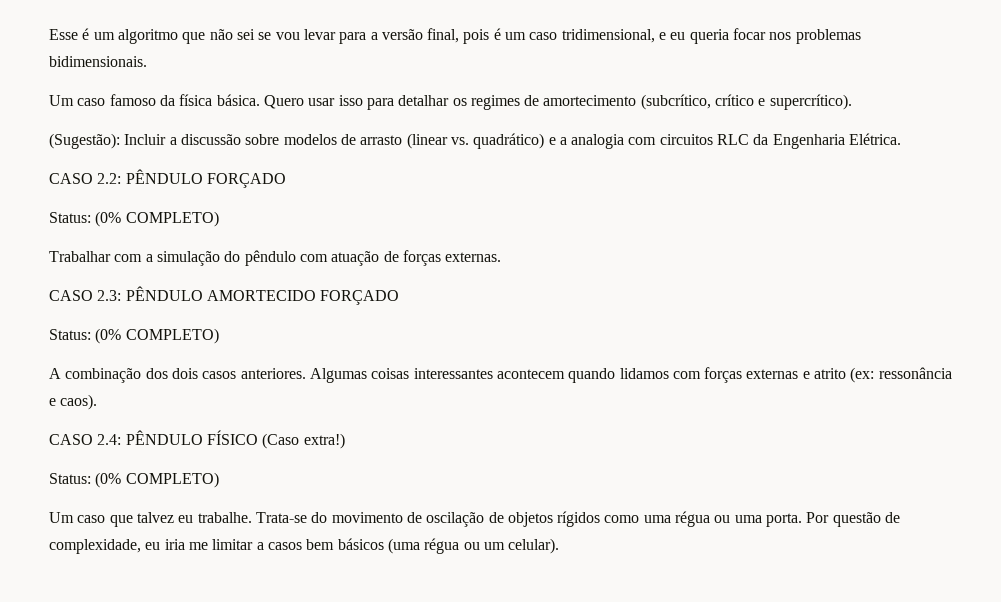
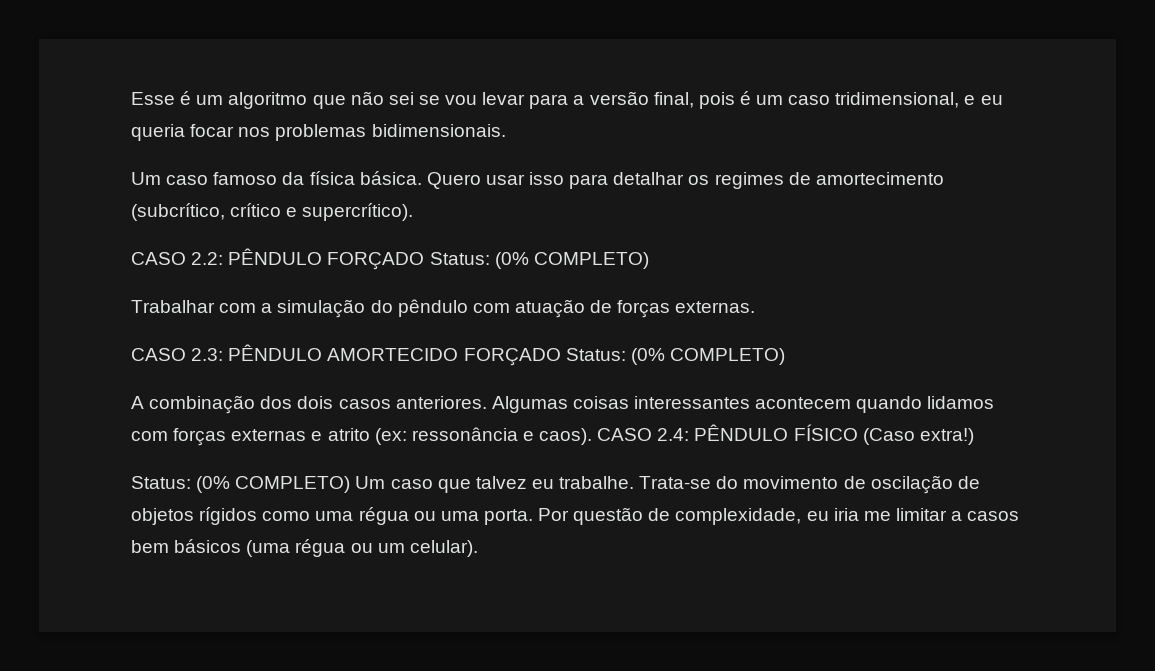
- (Sugestão): Incluir a discussão sobre modelos de arrasto (linear vs. quadrático) e a analogia com circuitos RLC da Engenharia Elétrica.
- CASO 2.2: PÊNDULO FORÇADO
- Status: (0% COMPLETO)
+ CASO 2.2: PÊNDULO FORÇADO Status: (0% COMPLETO)
- CASO 2.3: PÊNDULO AMORTECIDO FORÇADO
- Status: (0% COMPLETO)
+ CASO 2.3: PÊNDULO AMORTECIDO FORÇADO Status: (0% COMPLETO)
- Algumas coisas interessantes acontecem quando lidamos com forças externas e atrito (ex: ressonância e caos).
- CASO 2.4: PÊNDULO FÍSICO (Caso extra!)
- Status: (0% COMPLETO)
- Um caso que talvez eu trabalhe.
+ Algumas coisas interessantes acontecem quando lidamos com forças externas e atrito (ex: ressonância e caos). CASO 2.4: PÊNDULO FÍSICO (Caso extra!)
+ Status: (0% COMPLETO) Um caso que talvez eu trabalhe.

